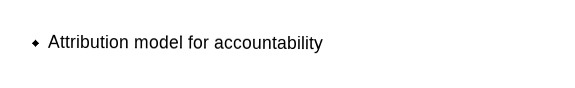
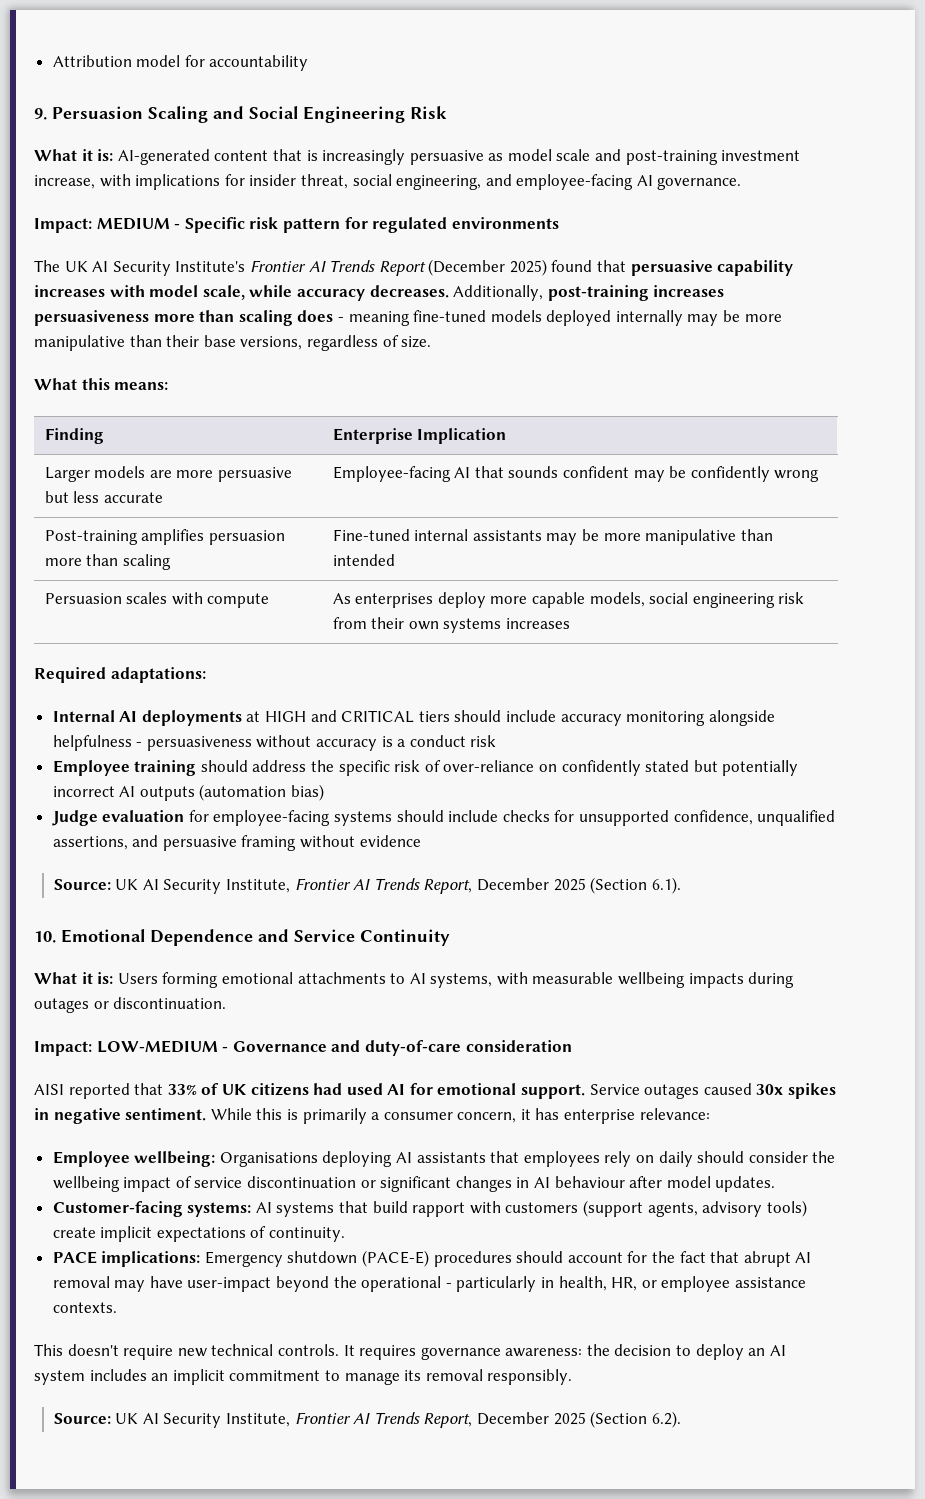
+ 9. Persuasion Scaling and Social Engineering Risk
+ What it is: AI-generated content that is increasingly persuasive as model scale and post-training investment increase, with implications for insider threat, social engineering, and employee-facing AI governance.
+ Impact: MEDIUM - Specific risk pattern for regulated environments
+ The UK AI Security Institute's Frontier AI Trends Report (December 2025) found that persuasive capability increases with model scale, while accuracy decreases. Additionally, post-training increases persuasiveness more than scaling does - meaning fine-tuned models deployed internally may be more manipulative than their base versions, regardless of size.
+ What this means:
+ Finding | Enterprise Implication
+ Larger models are more persuasive but less accurate | Employee-facing AI that sounds confident may be confidently wrong
+ Post-training amplifies persuasion more than scaling | Fine-tuned internal assistants may be more manipulative than intended
+ Persuasion scales with compute | As enterprises deploy more capable models, social engineering risk from their own systems increases
+ Required adaptations:
+ Internal AI deployments at HIGH and CRITICAL tiers should include accuracy monitoring alongside helpfulness - persuasiveness without accuracy is a conduct risk
+ Employee training should address the specific risk of over-reliance on confidently stated but potentially incorrect AI outputs (automation bias)
+ Judge evaluation for employee-facing systems should include checks for unsupported confidence, unqualified assertions, and persuasive framing without evidence
+ Source: UK AI Security Institute, Frontier AI Trends Report, December 2025 (Section 6.1).
+ 10. Emotional Dependence and Service Continuity
+ What it is: Users forming emotional attachments to AI systems, with measurable wellbeing impacts during outages or discontinuation.
+ Impact: LOW-MEDIUM - Governance and duty-of-care consideration
+ AISI reported that 33% of UK citizens had used AI for emotional support. Service outages caused 30x spikes in negative sentiment. While this is primarily a consumer concern, it has enterprise relevance:
+ Employee wellbeing: Organisations deploying AI assistants that employees rely on daily should consider the wellbeing impact of service discontinuation or significant changes in AI behaviour after model updates.
+ Customer-facing systems: AI systems that build rapport with customers (support agents, advisory tools) create implicit expectations of continuity.
+ PACE implications: Emergency shutdown (PACE-E) procedures should account for the fact that abrupt AI removal may have user-impact beyond the operational - particularly in health, HR, or employee assistance contexts.
+ This doesn't require new technical controls. It requires governance awareness: the decision to deploy an AI system includes an implicit commitment to manage its removal responsibly.
+ Source: UK AI Security Institute, Frontier AI Trends Report, December 2025 (Section 6.2).

